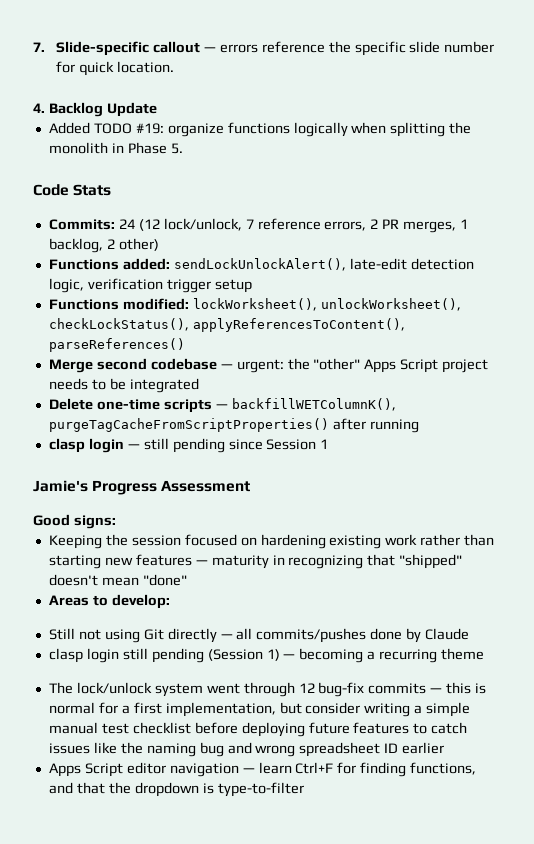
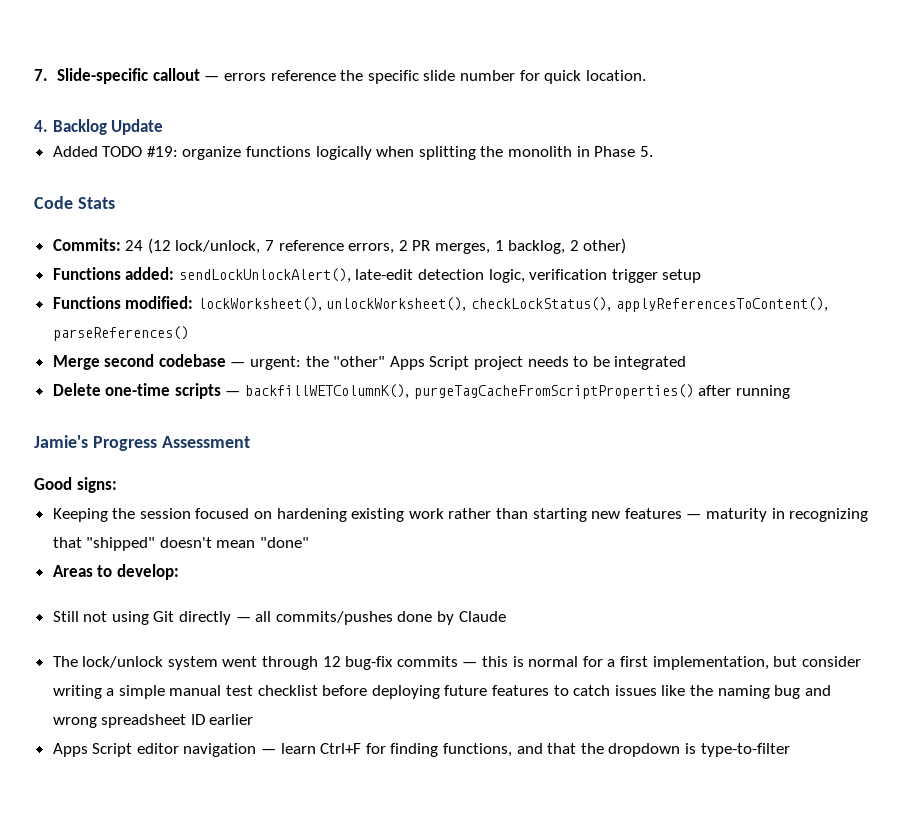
- clasp login — still pending since Session 1
- clasp login still pending (Session 1) — becoming a recurring theme

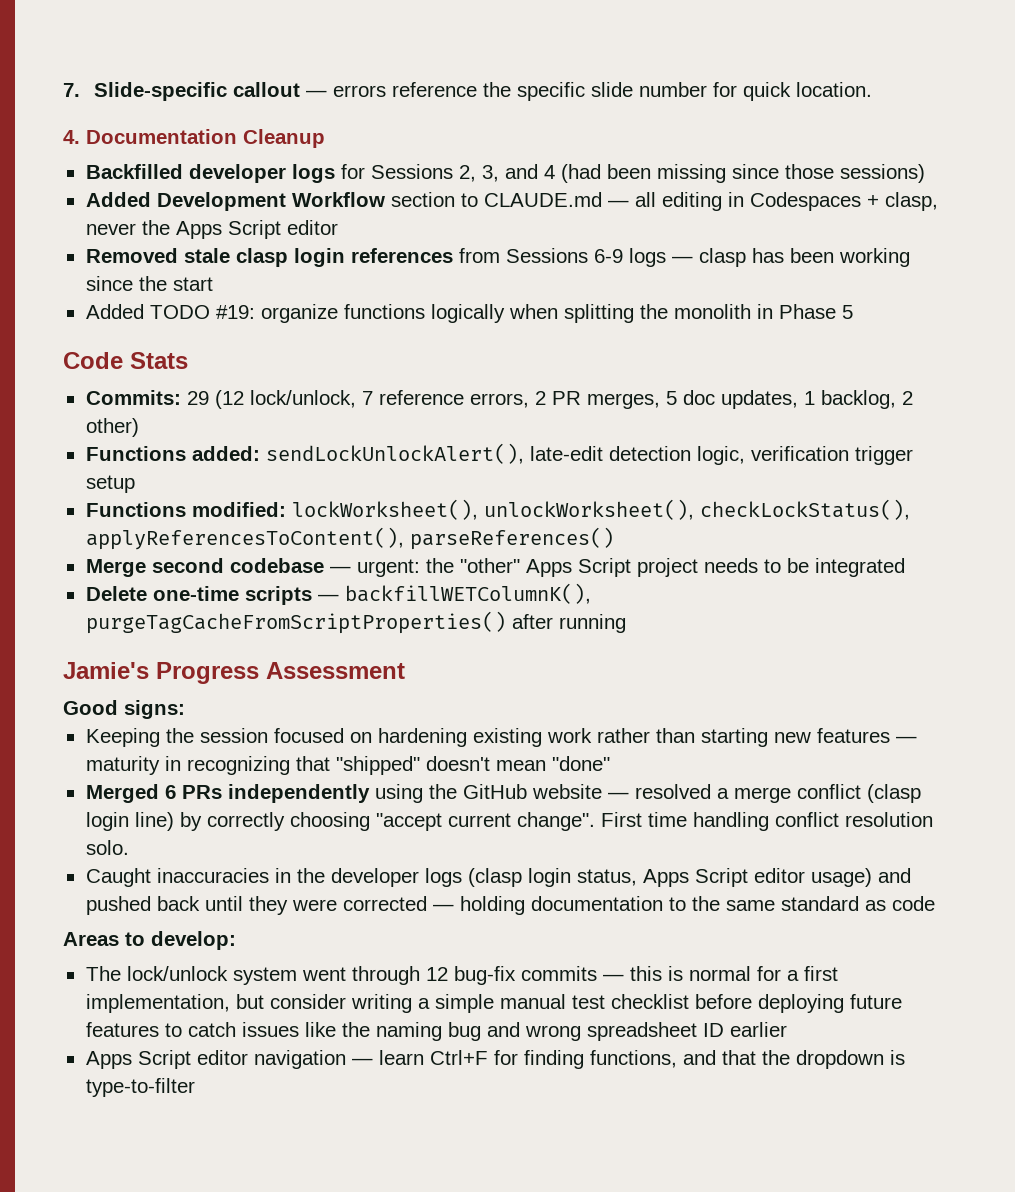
- 4. Backlog Update
+ 4. Documentation Cleanup
+ Backfilled developer logs for Sessions 2, 3, and 4 (had been missing since those sessions)
+ Added Development Workflow section to CLAUDE.md — all editing in Codespaces + clasp, never the Apps Script editor
+ Removed stale clasp login references from Sessions 6-9 logs — clasp has been working since the start
- Added TODO #19: organize functions logically when splitting the monolith in Phase 5.
+ Added TODO #19: organize functions logically when splitting the monolith in Phase 5
- Commits: 24 (12 lock/unlock, 7 reference errors, 2 PR merges, 1 backlog, 2 other)
+ Commits: 29 (12 lock/unlock, 7 reference errors, 2 PR merges, 5 doc updates, 1 backlog, 2 other)
+ Merged 6 PRs independently using the GitHub website — resolved a merge conflict (clasp login line) by correctly choosing "accept current change". First time handling conflict resolution solo.
+ Caught inaccuracies in the developer logs (clasp login status, Apps Script editor usage) and pushed back until they were corrected — holding documentation to the same standard as code
  Areas to develop:
- Still not using Git directly — all commits/pushes done by Claude

